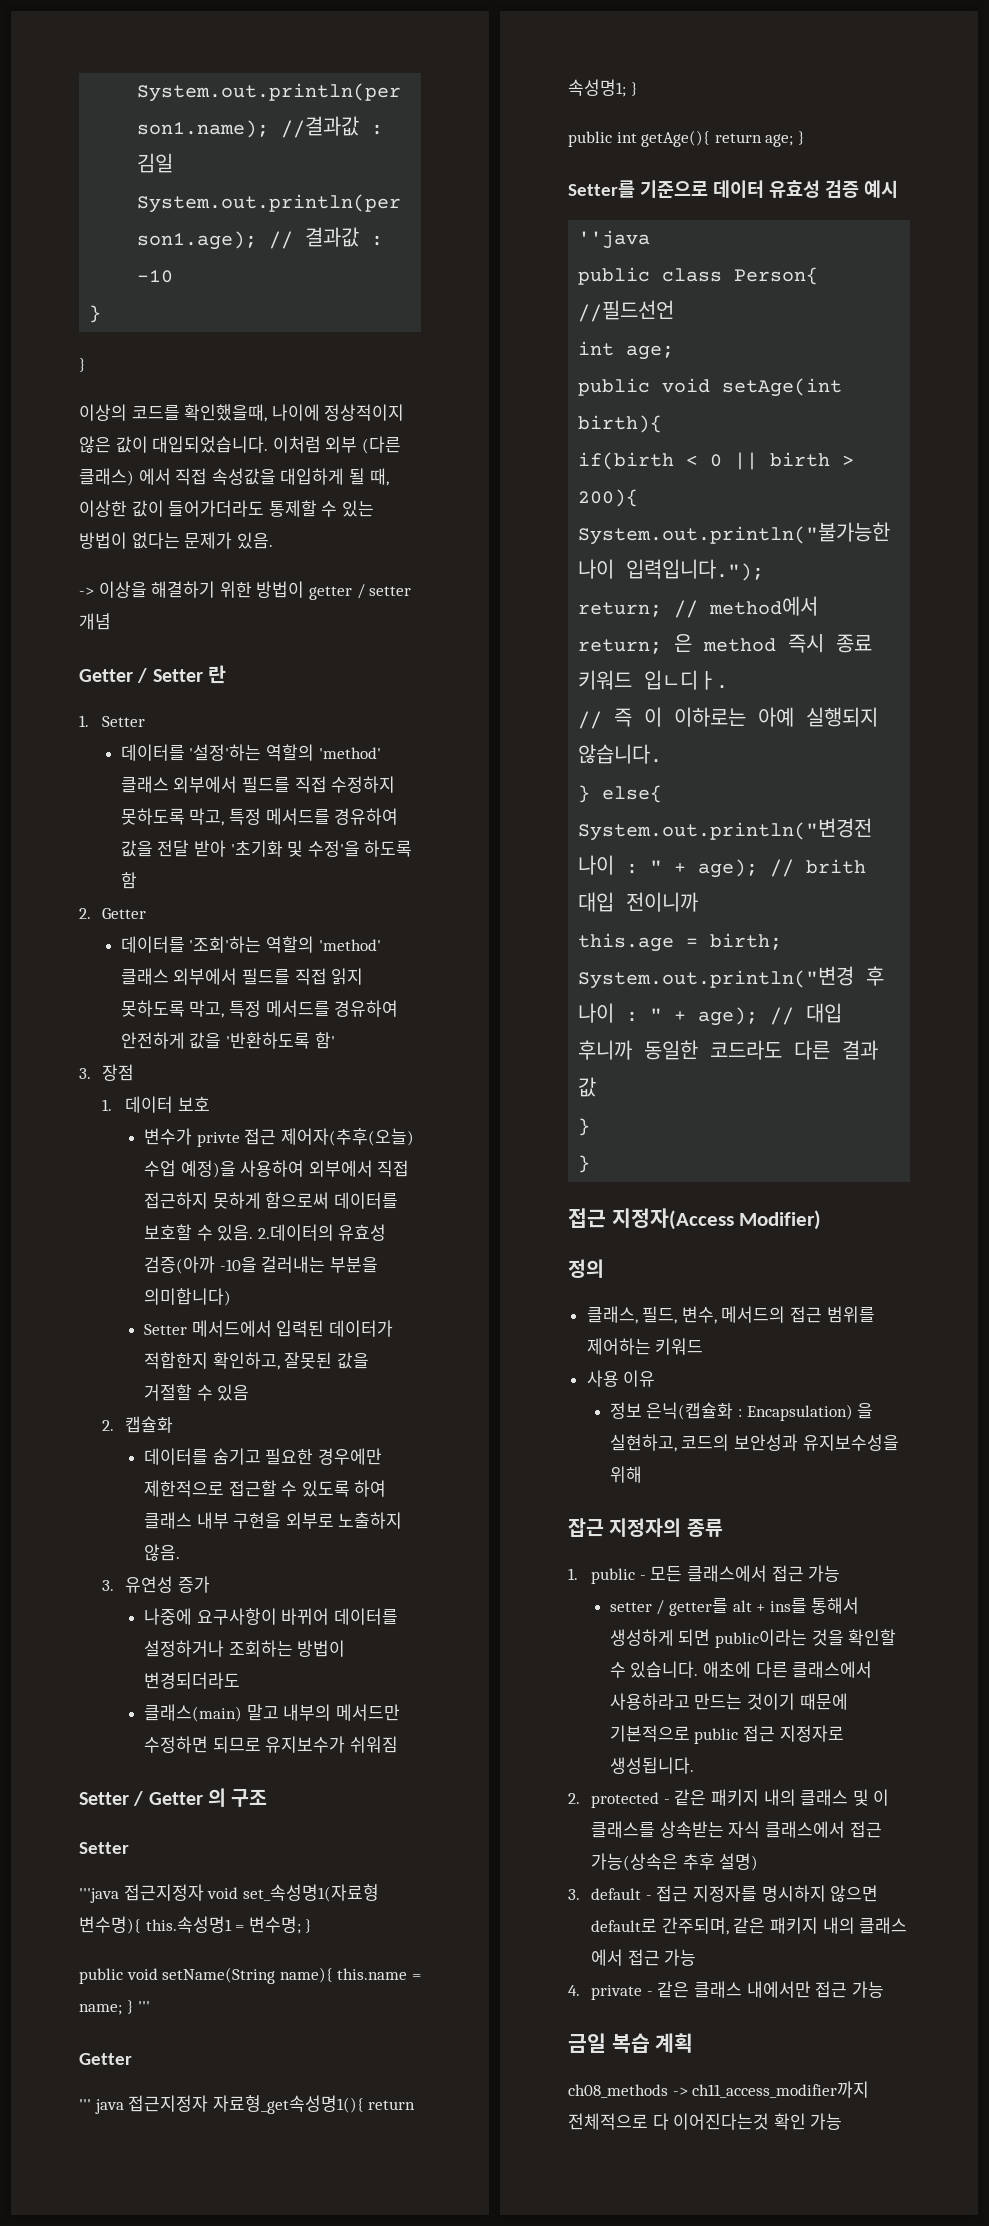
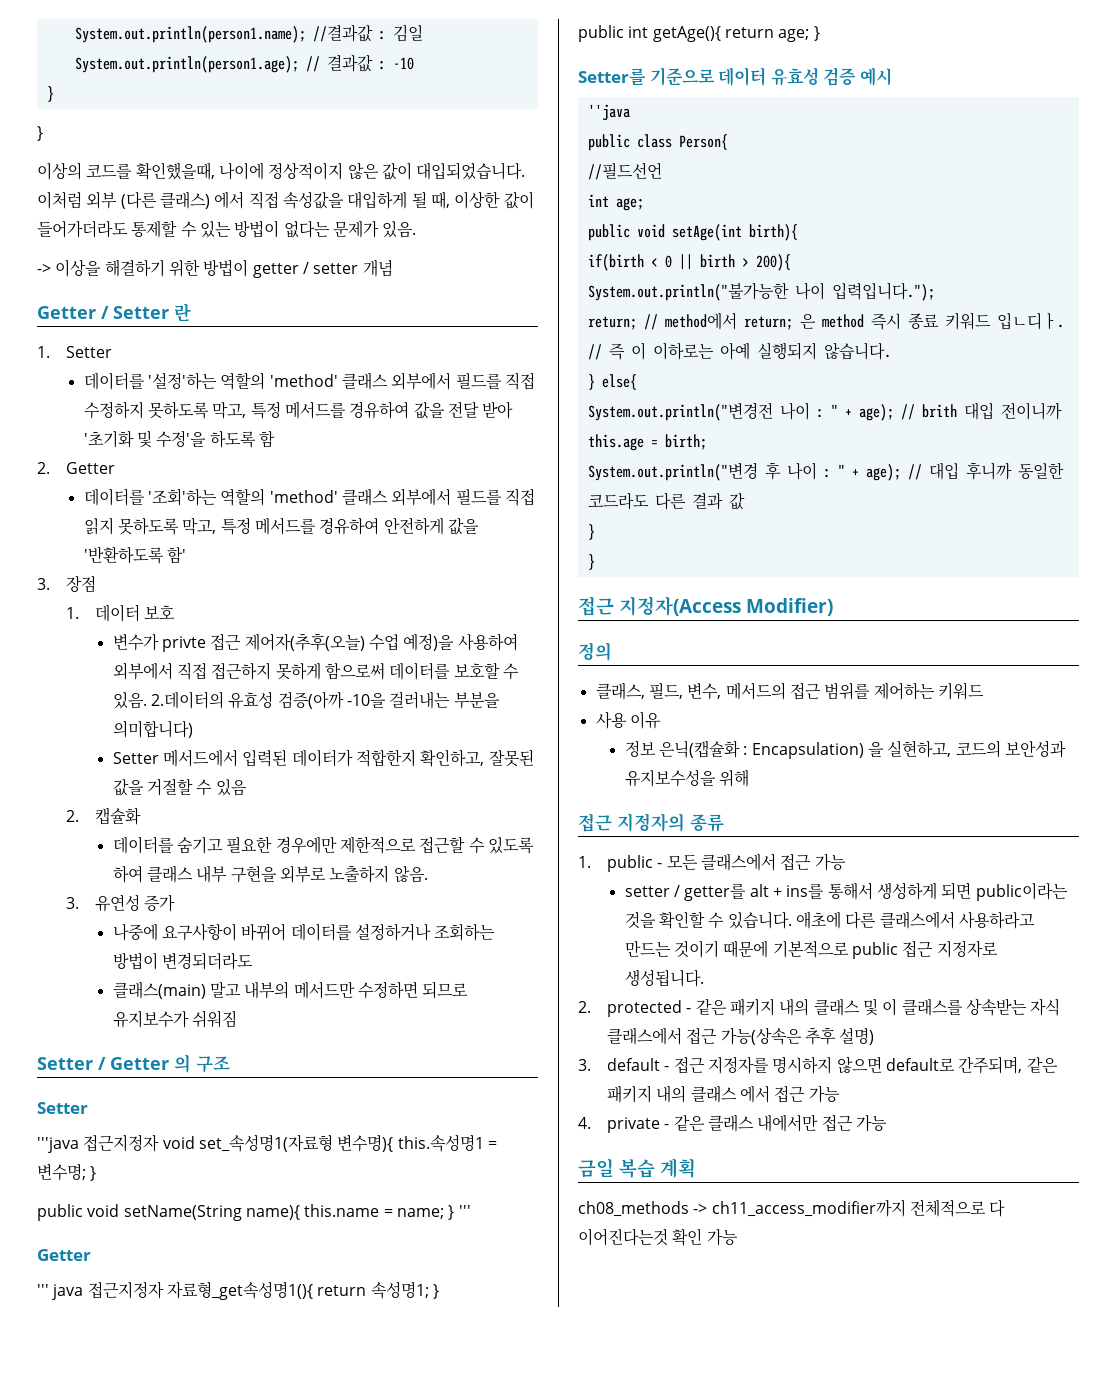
- 잡근 지정자의 종류
+ 접근 지정자의 종류

